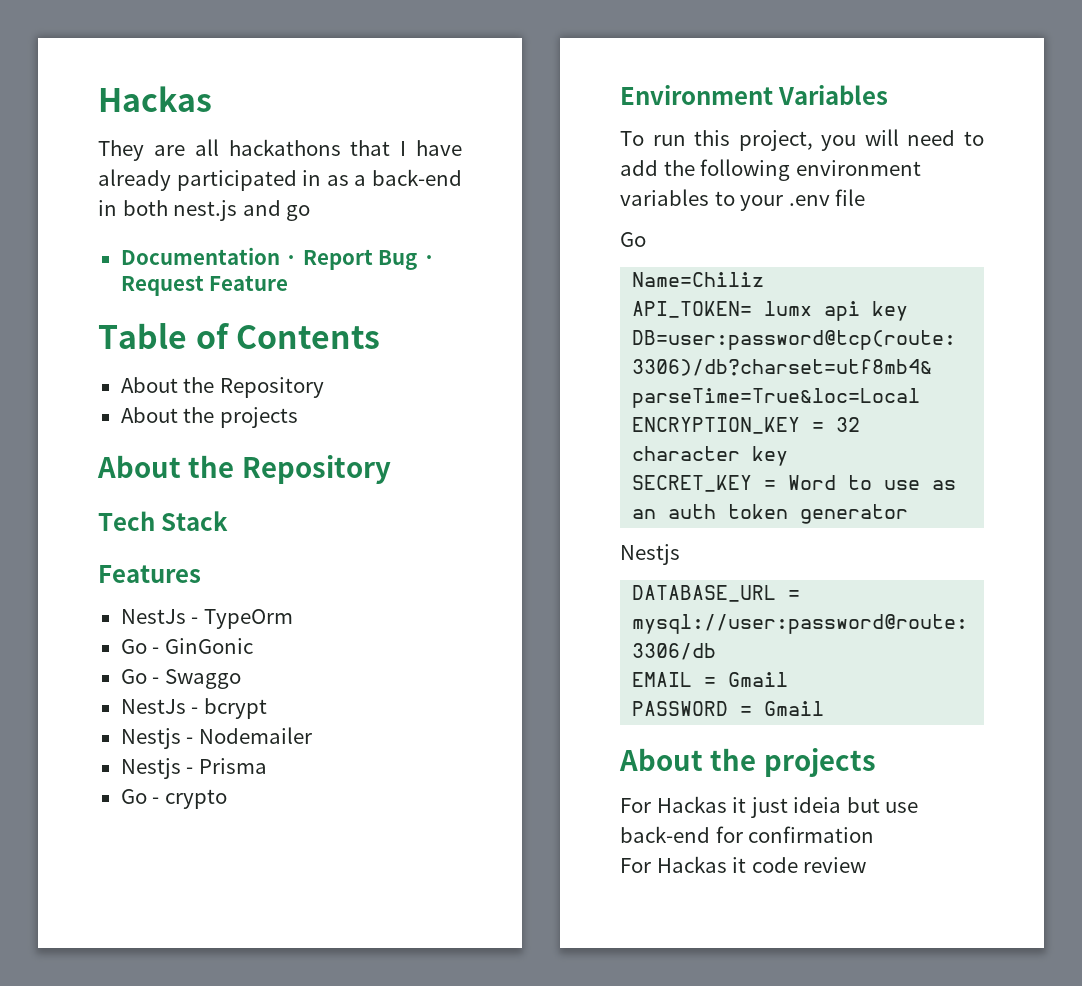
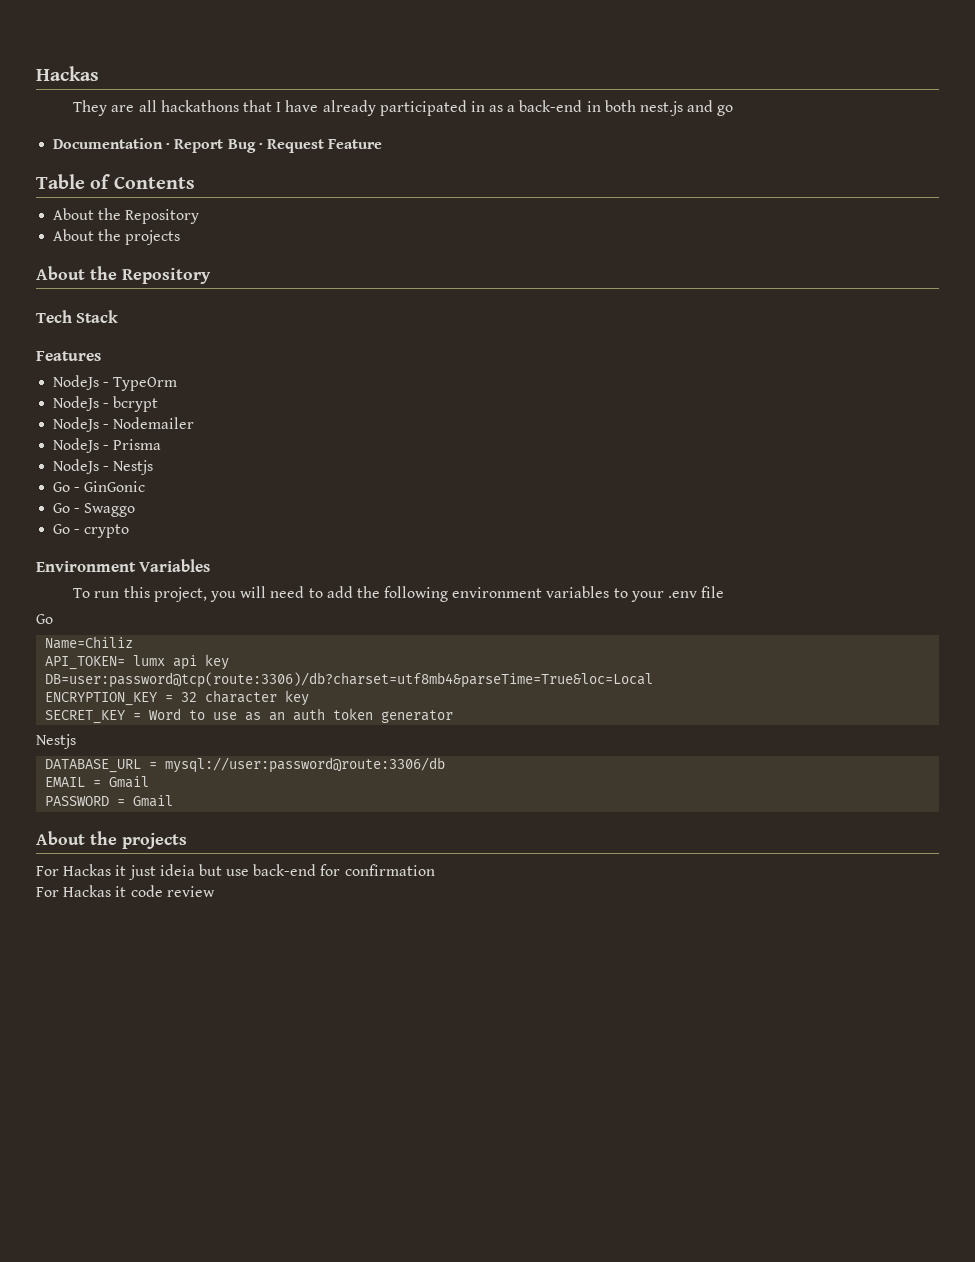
- NestJs - TypeOrm
+ NodeJs - TypeOrm
+ NodeJs - bcrypt
+ NodeJs - Nodemailer
+ NodeJs - Prisma
+ NodeJs - Nestjs
- NestJs - bcrypt
- Nestjs - Nodemailer
- Nestjs - Prisma

